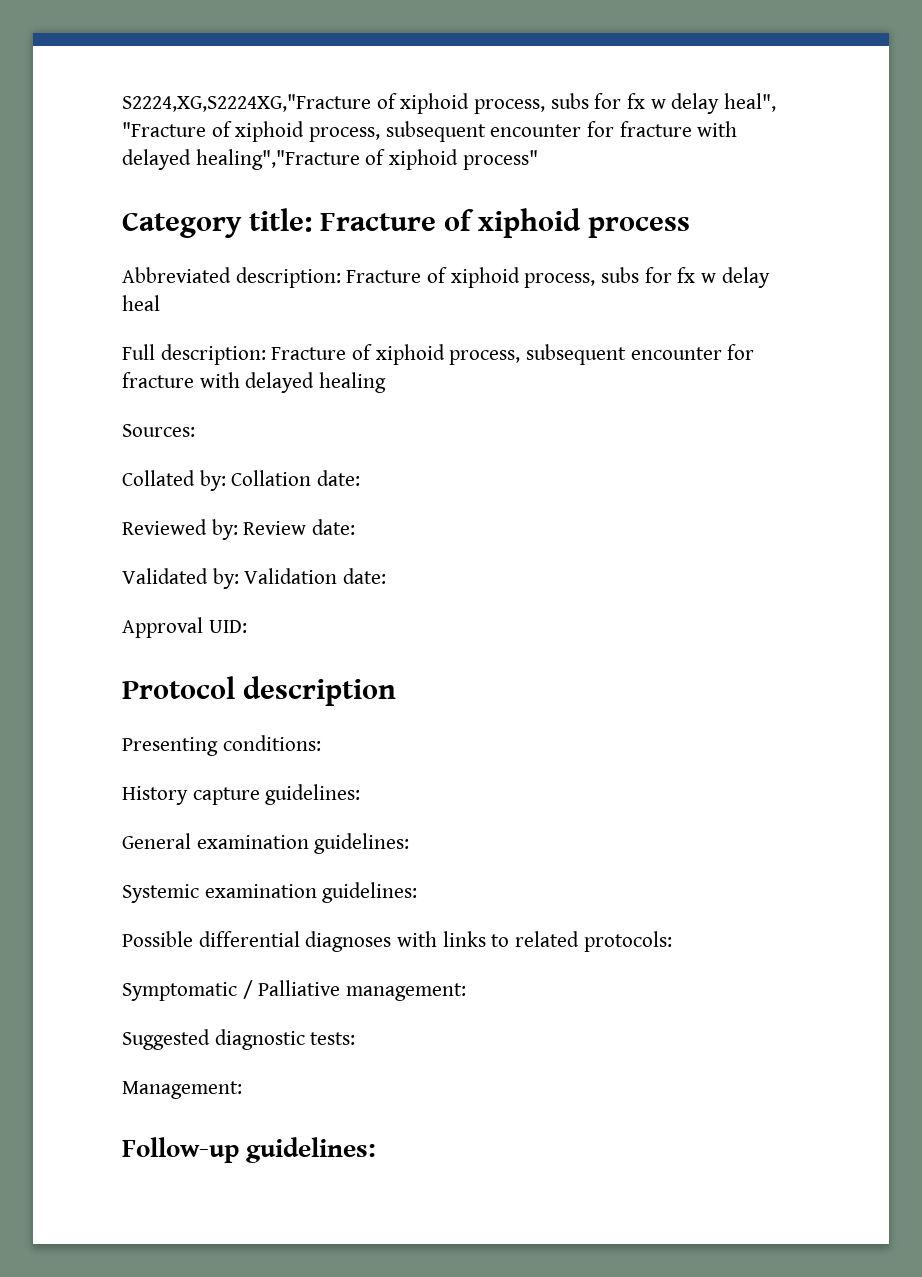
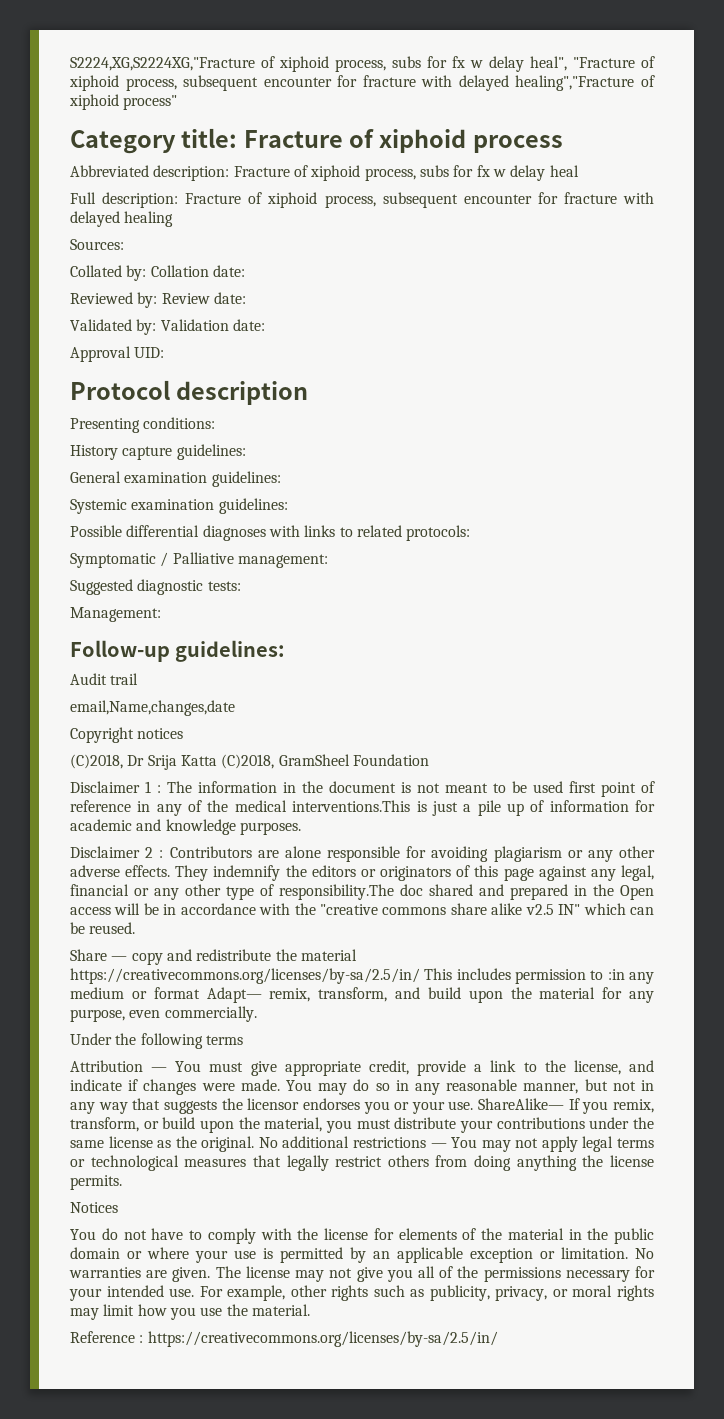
+ Audit trail
+ email,Name,changes,date
+ Copyright notices
+ (C)2018, Dr Srija Katta (C)2018, GramSheel Foundation
+ Disclaimer 1 : The information in the document is not meant to be used first point of reference in any of the medical interventions.This is just a pile up of information for academic and knowledge purposes.
+ Disclaimer 2 : Contributors are alone responsible for avoiding plagiarism or any other adverse effects. They indemnify the editors or originators of this page against any legal, financial or any other type of responsibility.The doc shared and prepared in the Open access will be in accordance with the "creative commons share alike v2.5 IN" which can be reused.
+ Share — copy and redistribute the material https://creativecommons.org/licenses/by-sa/2.5/in/ This includes permission to :in any medium or format Adapt— remix, transform, and build upon the material for any purpose, even commercially.
+ Under the following terms
+ Attribution — You must give appropriate credit, provide a link to the license, and indicate if changes were made. You may do so in any reasonable manner, but not in any way that suggests the licensor endorses you or your use. ShareAlike— If you remix, transform, or build upon the material, you must distribute your contributions under the same license as the original. No additional restrictions — You may not apply legal terms or technological measures that legally restrict others from doing anything the license permits.
+ Notices
+ You do not have to comply with the license for elements of the material in the public domain or where your use is permitted by an applicable exception or limitation. No warranties are given. The license may not give you all of the permissions necessary for your intended use. For example, other rights such as publicity, privacy, or moral rights may limit how you use the material.
+ Reference : https://creativecommons.org/licenses/by-sa/2.5/in/

